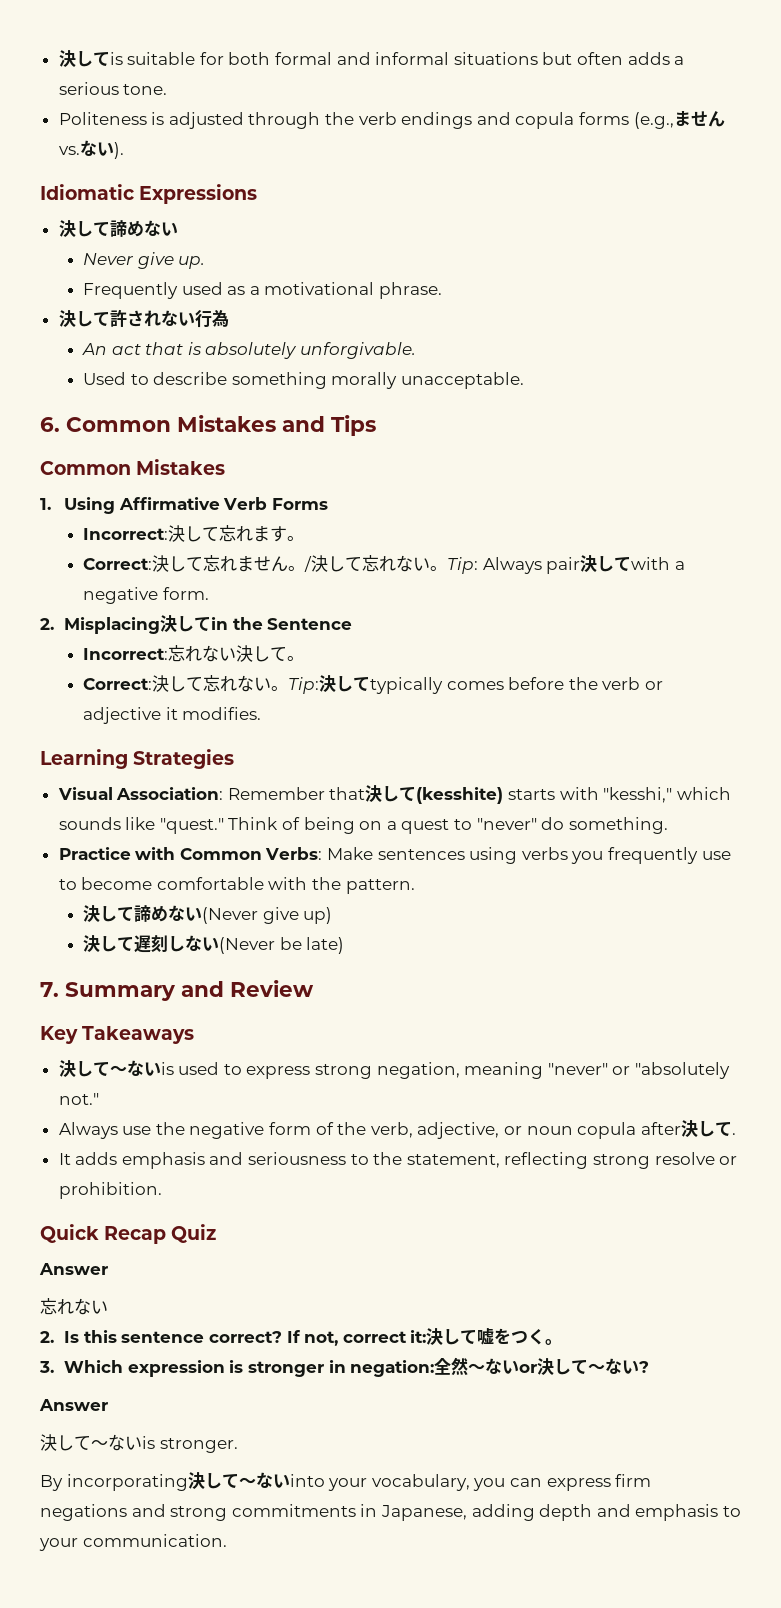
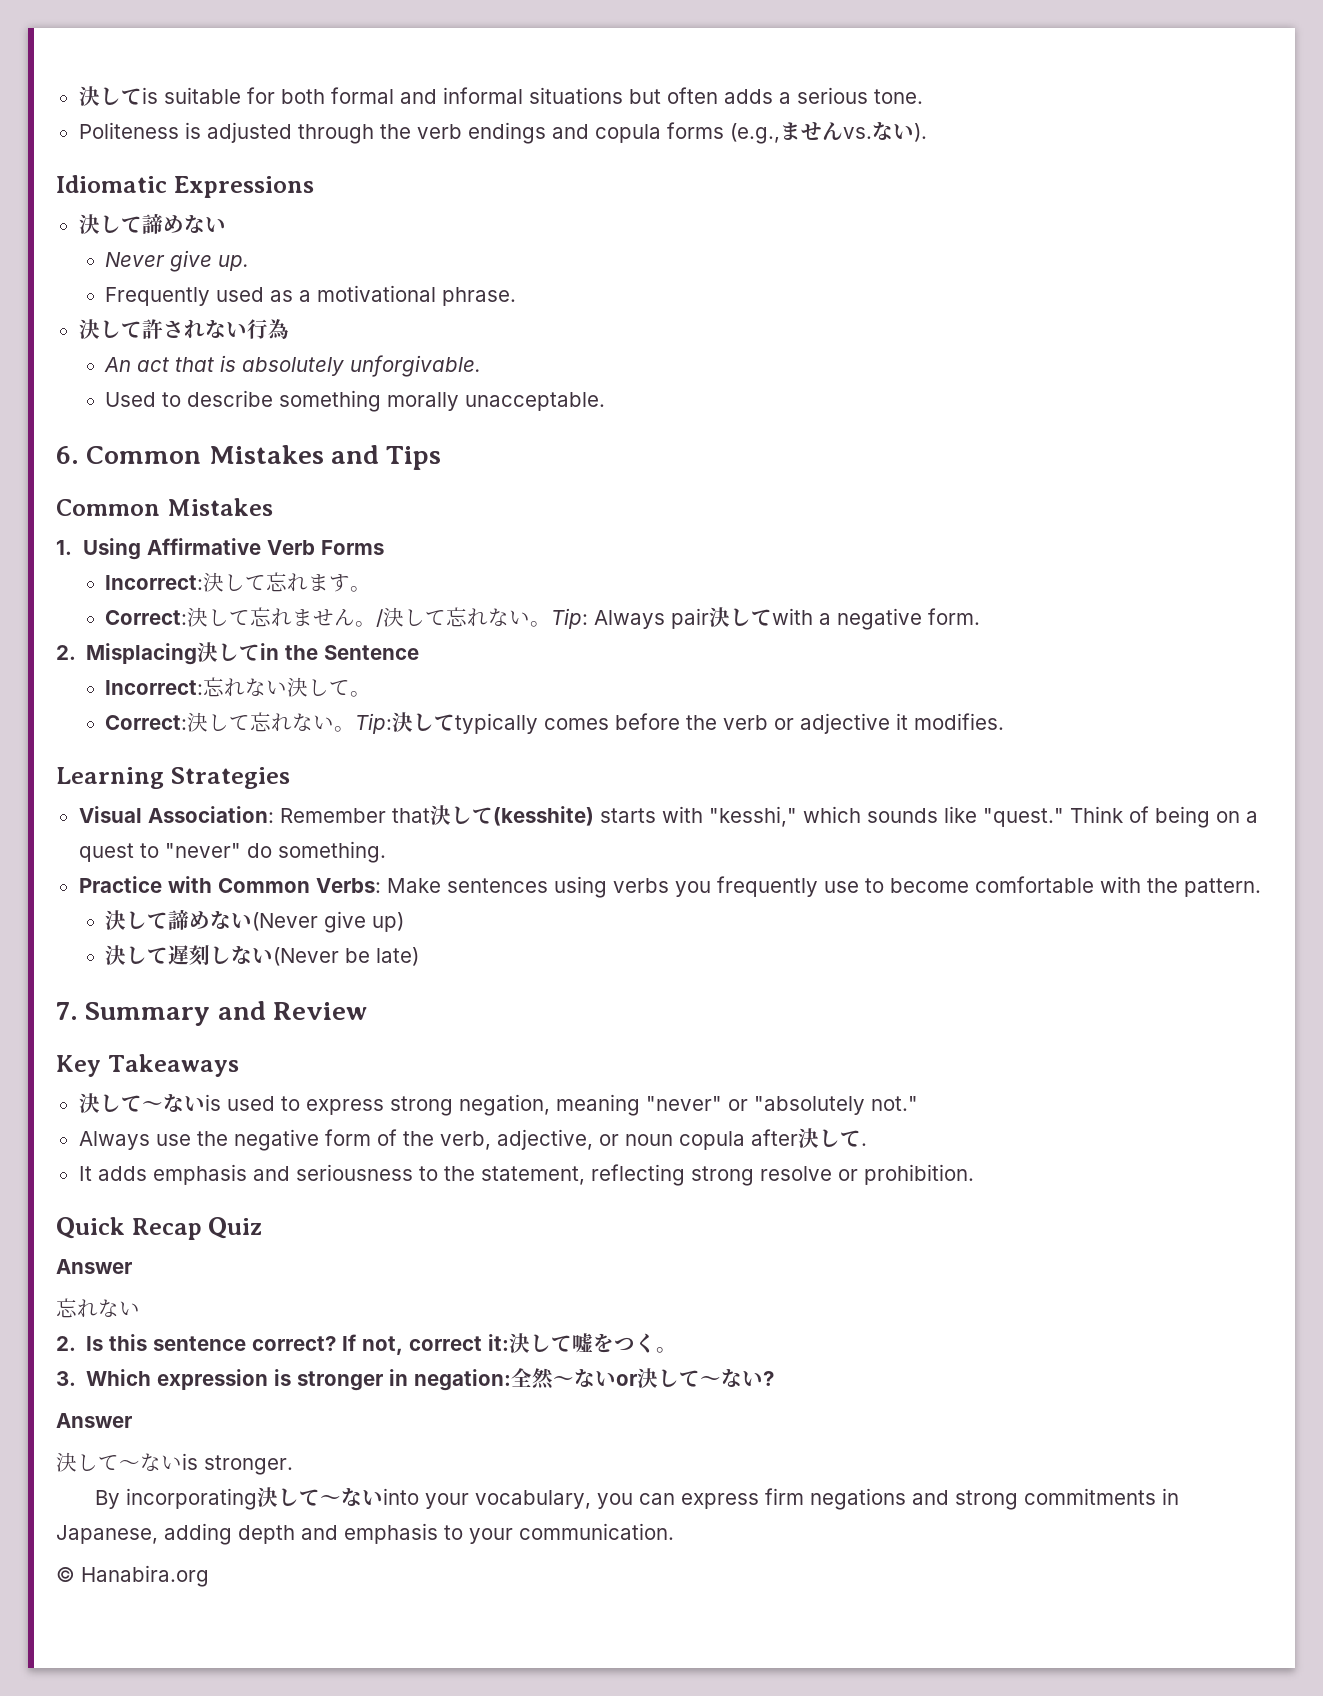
+ © Hanabira.org

